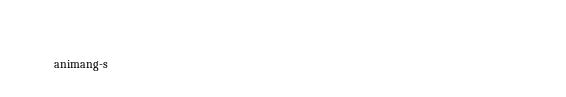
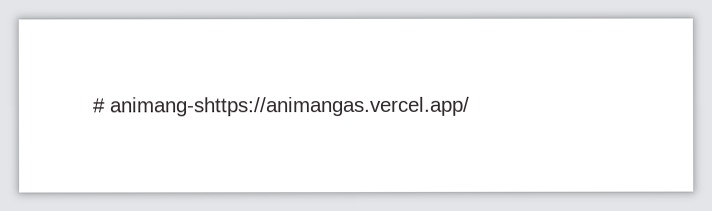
- animang-s
+ # animang-shttps://animangas.vercel.app/

